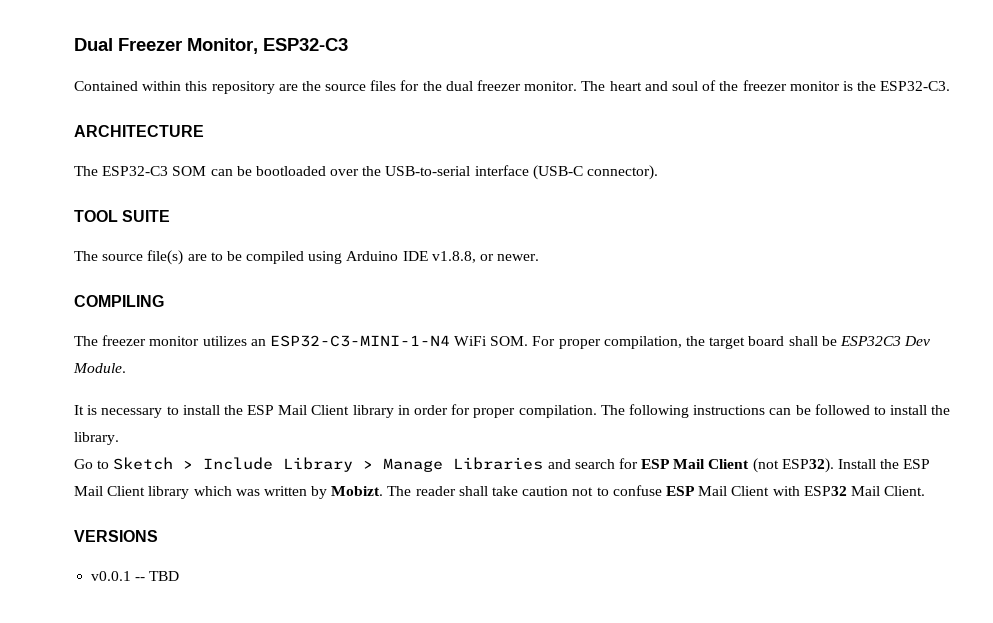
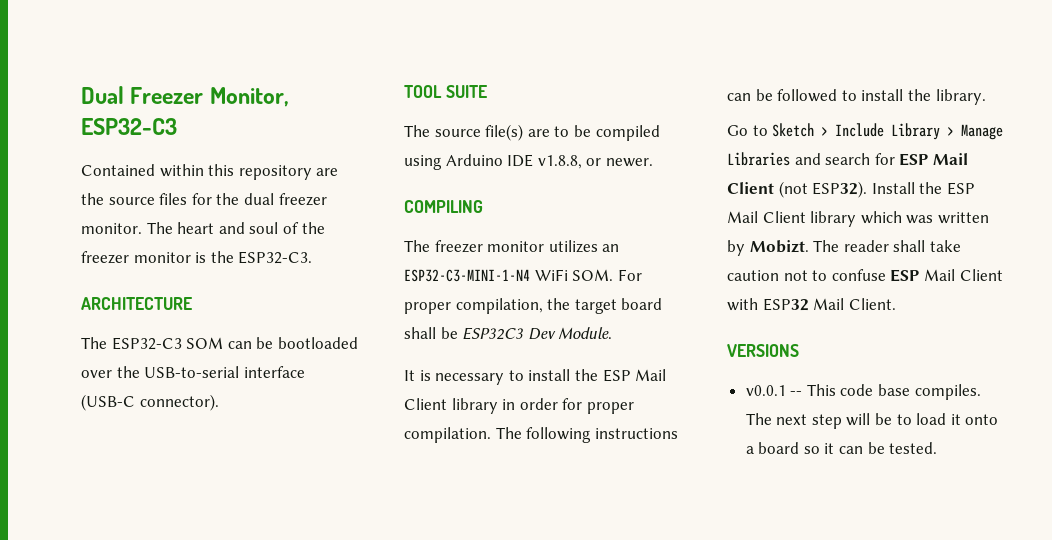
- v0.0.1 -- TBD
+ v0.0.1 -- This code base compiles. The next step will be to load it onto a board so it can be tested.

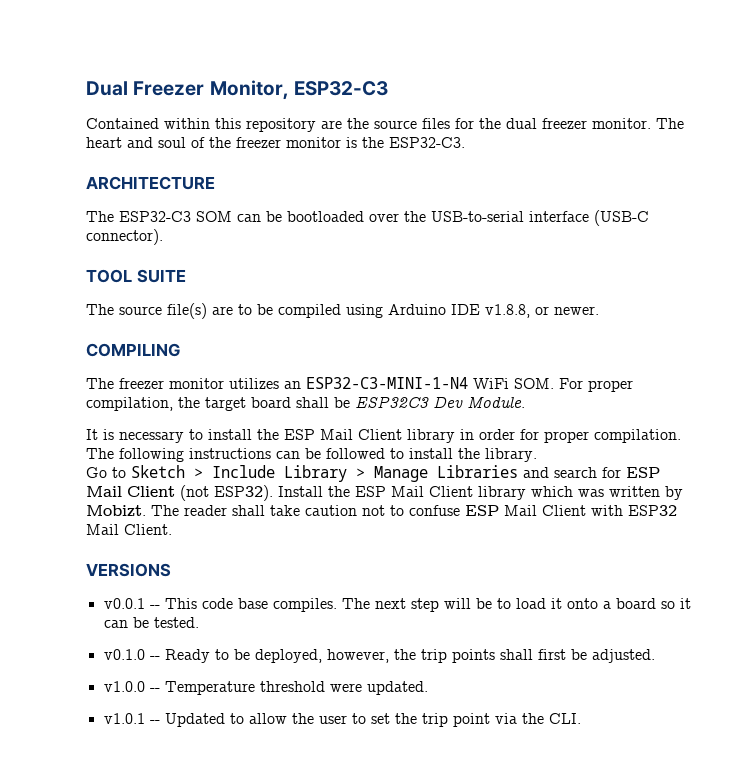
+ v0.1.0 -- Ready to be deployed, however, the trip points shall first be adjusted.
+ v1.0.0 -- Temperature threshold were updated.
+ v1.0.1 -- Updated to allow the user to set the trip point via the CLI.

